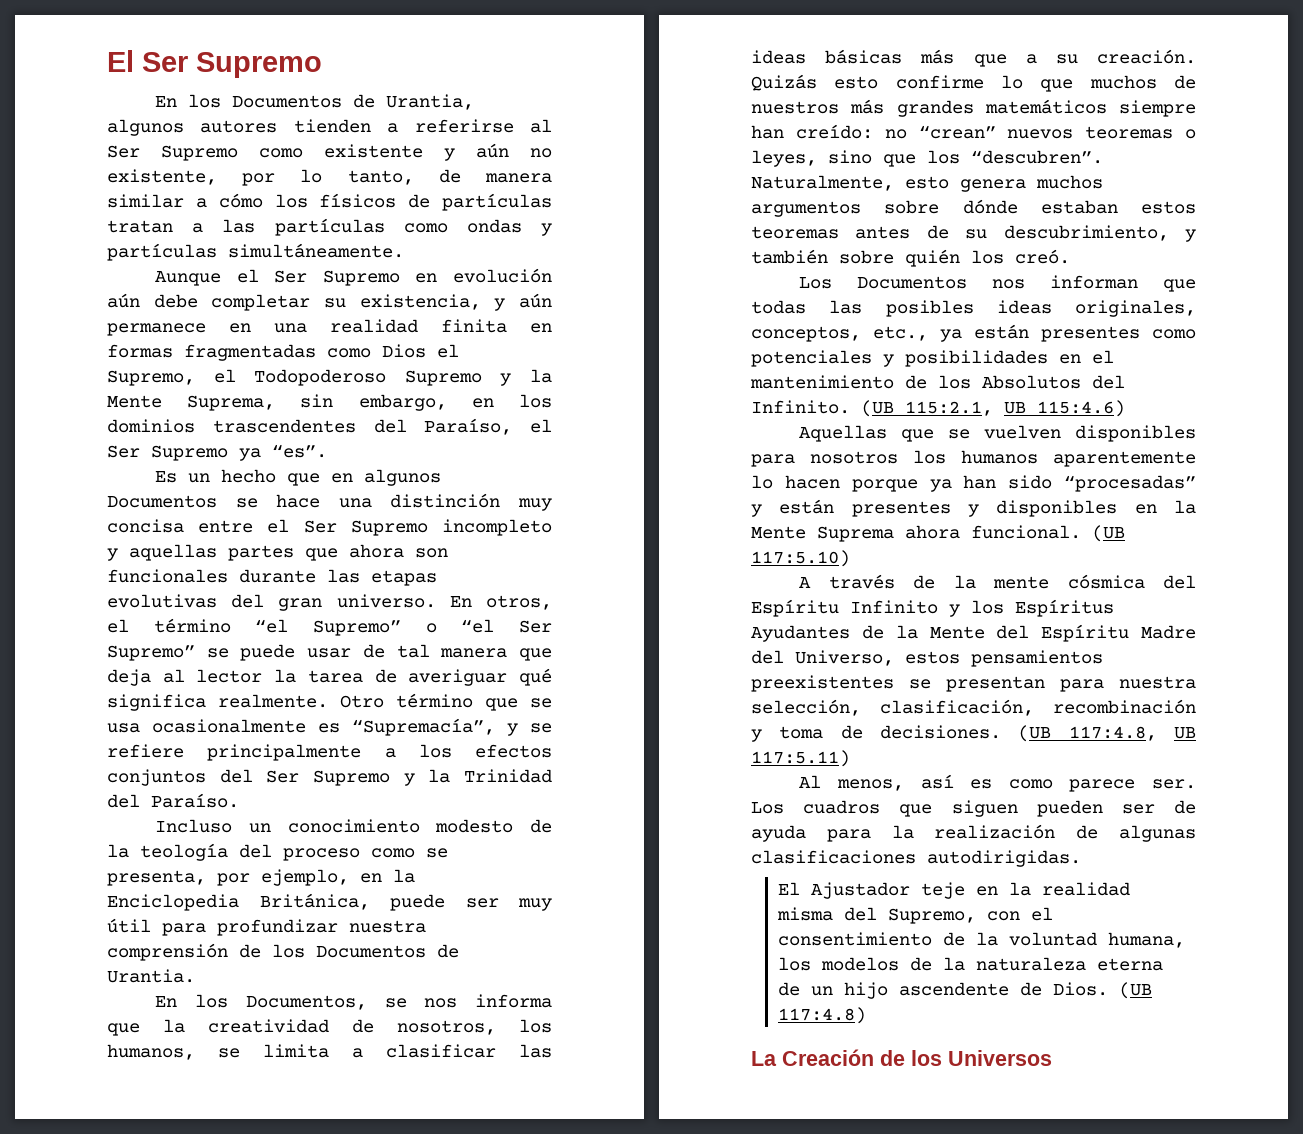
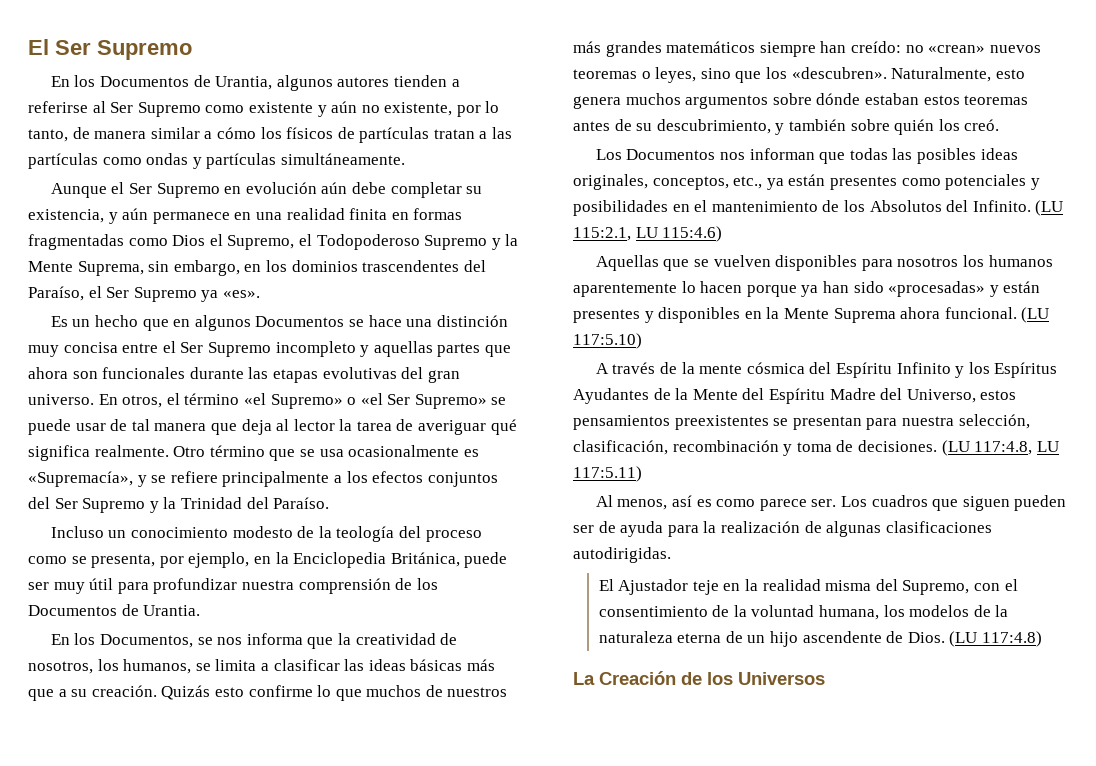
- Aunque el Ser Supremo en evolución aún debe completar su existencia, y aún permanece en una realidad finita en formas fragmentadas como Dios el Supremo, el Todopoderoso Supremo y la Mente Suprema, sin embargo, en los dominios trascendentes del Paraíso, el Ser Supremo ya “es”.
+ Aunque el Ser Supremo en evolución aún debe completar su existencia, y aún permanece en una realidad finita en formas fragmentadas como Dios el Supremo, el Todopoderoso Supremo y la Mente Suprema, sin embargo, en los dominios trascendentes del Paraíso, el Ser Supremo ya «es».
- En otros, el término “el Supremo” o “el Ser Supremo” se puede usar de tal manera que deja al lector la tarea de averiguar qué significa realmente.
+ En otros, el término «el Supremo» o «el Ser Supremo» se puede usar de tal manera que deja al lector la tarea de averiguar qué significa realmente.
- Otro término que se usa ocasionalmente es “Supremacía”, y se refiere principalmente a los efectos conjuntos del Ser Supremo y la Trinidad del Paraíso.
+ Otro término que se usa ocasionalmente es «Supremacía», y se refiere principalmente a los efectos conjuntos del Ser Supremo y la Trinidad del Paraíso.
- Quizás esto confirme lo que muchos de nuestros más grandes matemáticos siempre han creído: no “crean” nuevos teoremas o leyes, sino que los “descubren”.
+ Quizás esto confirme lo que muchos de nuestros más grandes matemáticos siempre han creído: no «crean» nuevos teoremas o leyes, sino que los «descubren».
- (UB 115:2.1, UB 115:4.6)
+ (LU 115:2.1, LU 115:4.6)
- Aquellas que se vuelven disponibles para nosotros los humanos aparentemente lo hacen porque ya han sido “procesadas” y están presentes y disponibles en la Mente Suprema ahora funcional.
+ Aquellas que se vuelven disponibles para nosotros los humanos aparentemente lo hacen porque ya han sido «procesadas» y están presentes y disponibles en la Mente Suprema ahora funcional.
- (UB 117:5.10)
+ (LU 117:5.10)
- (UB 117:4.8, UB 117:5.11)
+ (LU 117:4.8, LU 117:5.11)
- (UB 117:4.8)
+ (LU 117:4.8)

